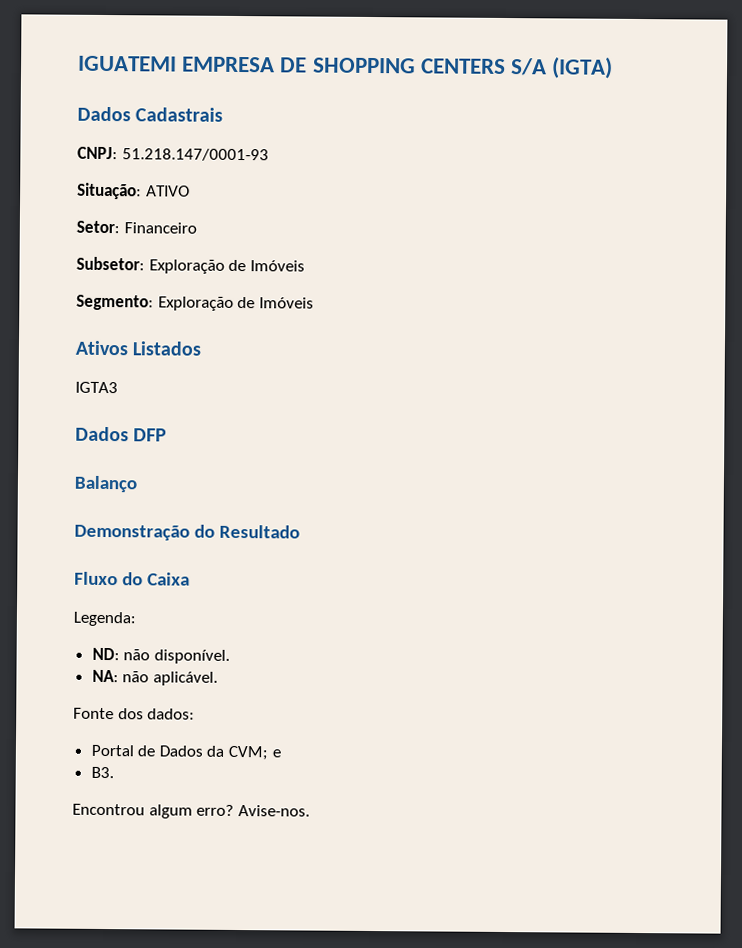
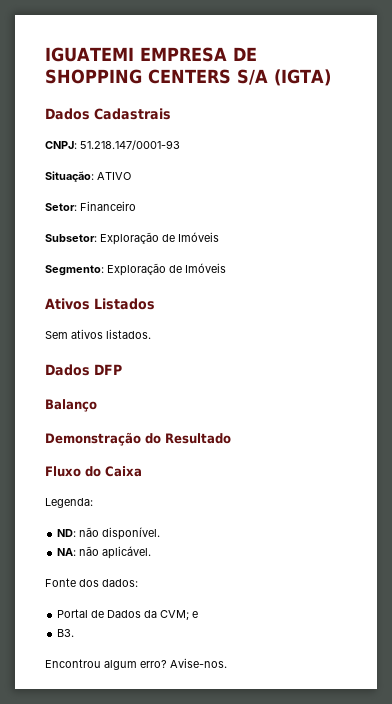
- IGTA3
+ Sem ativos listados.

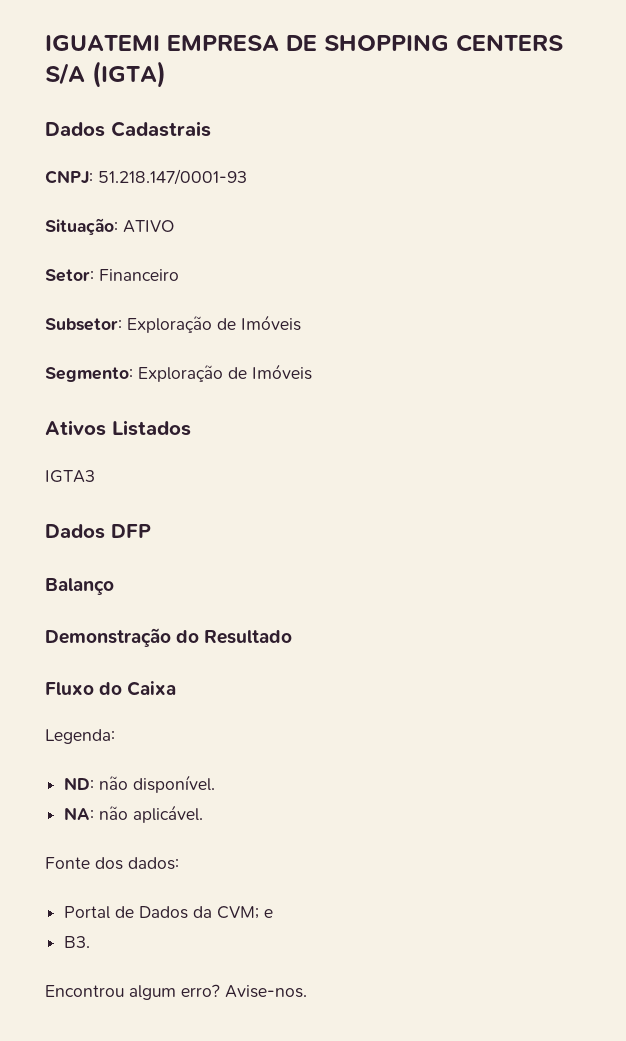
- Sem ativos listados.
+ IGTA3

